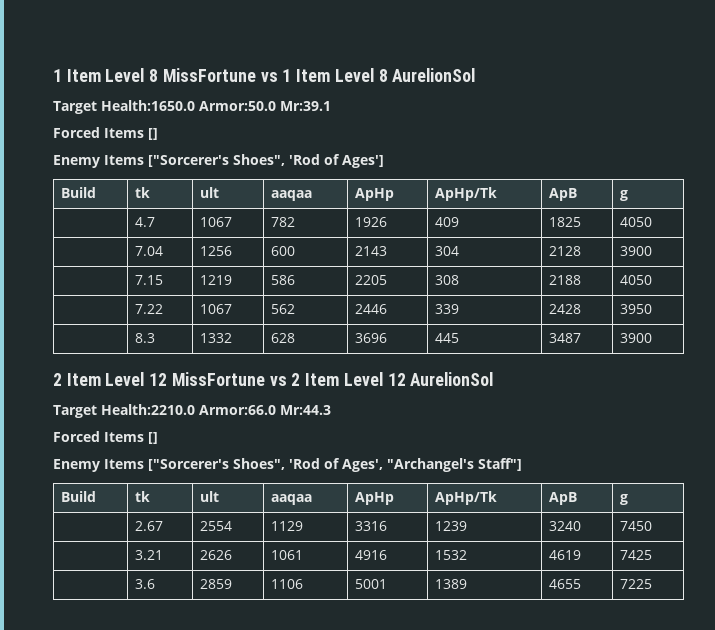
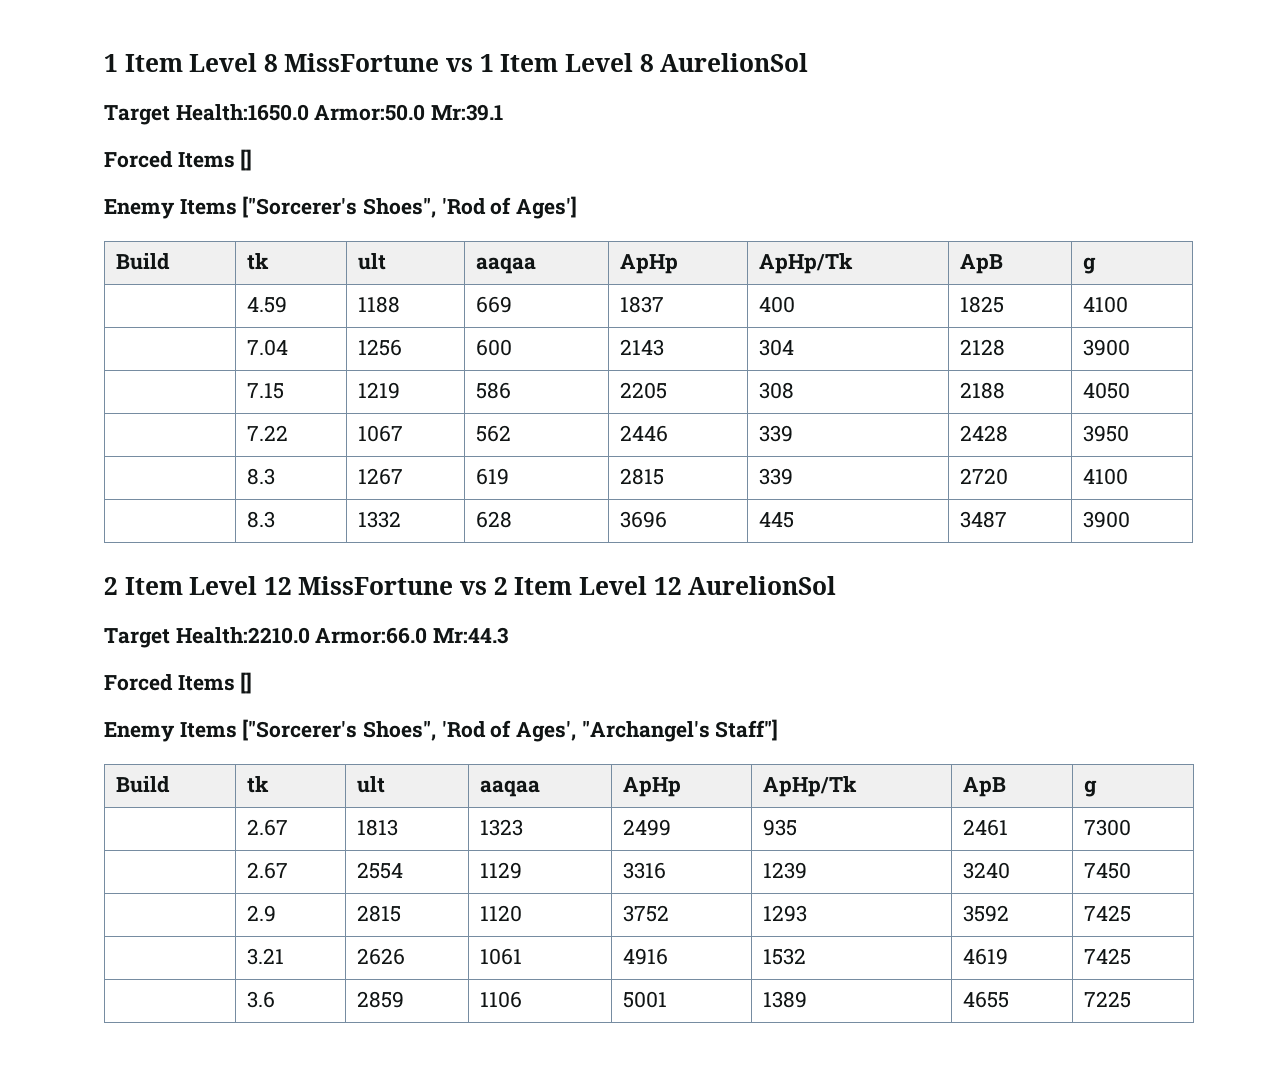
- | 4.7 | 1067 | 782 | 1926 | 409 | 1825 | 4050
+ | 4.59 | 1188 | 669 | 1837 | 400 | 1825 | 4100
+ | 8.3 | 1267 | 619 | 2815 | 339 | 2720 | 4100
+ | 2.67 | 1813 | 1323 | 2499 | 935 | 2461 | 7300
+ | 2.9 | 2815 | 1120 | 3752 | 1293 | 3592 | 7425

